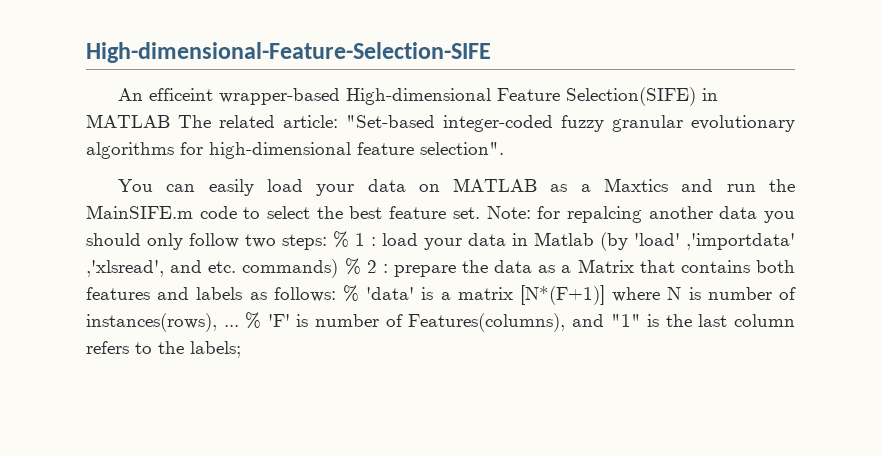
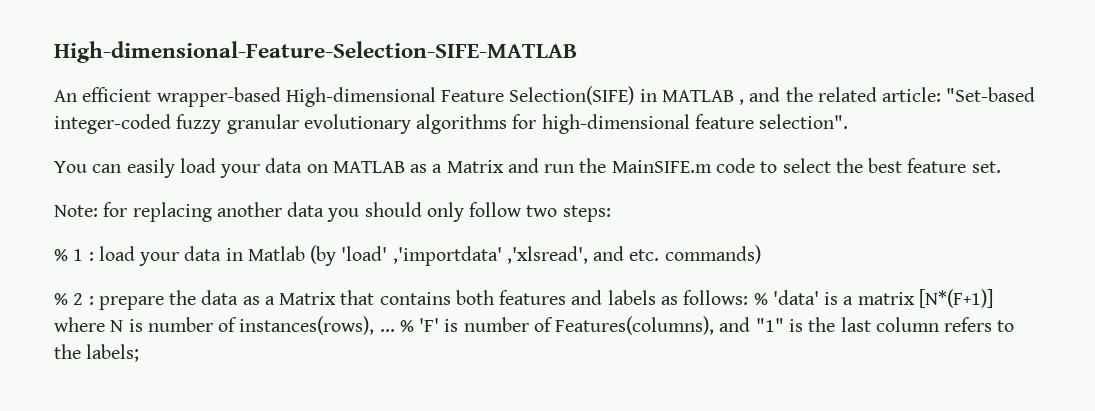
- High-dimensional-Feature-Selection-SIFE
+ High-dimensional-Feature-Selection-SIFE-MATLAB
- An efficeint wrapper-based High-dimensional Feature Selection(SIFE) in MATLAB The related article: "Set-based integer-coded fuzzy granular evolutionary algorithms for high-dimensional feature selection".
+ An efficient wrapper-based High-dimensional Feature Selection(SIFE) in MATLAB , and the related article: "Set-based integer-coded fuzzy granular evolutionary algorithms for high-dimensional feature selection".
- You can easily load your data on MATLAB as a Maxtics and run the MainSIFE.m code to select the best feature set. Note:
+ You can easily load your data on MATLAB as a Matrix and run the MainSIFE.m code to select the best feature set.
+ Note:
- for repalcing another data you should only follow two steps: % 1 :
+ for replacing another data you should only follow two steps:
+ % 1 :
- load your data in Matlab (by 'load' ,'importdata' ,'xlsread', and etc. commands) % 2 :
+ load your data in Matlab (by 'load' ,'importdata' ,'xlsread', and etc. commands)
+ % 2 :

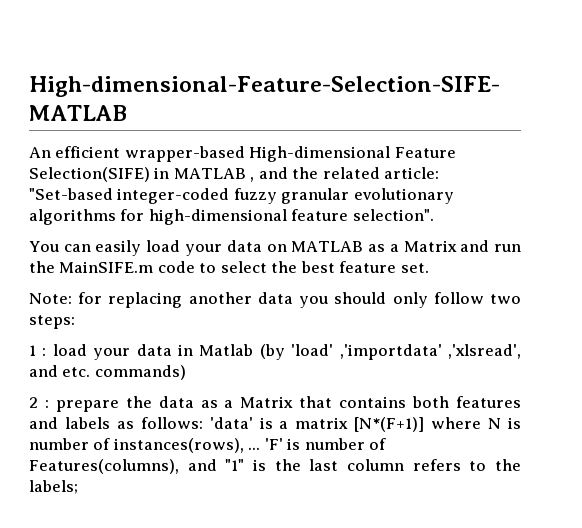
- % 1 : load your data in Matlab (by 'load' ,'importdata' ,'xlsread', and etc. commands)
+ 1 : load your data in Matlab (by 'load' ,'importdata' ,'xlsread', and etc. commands)
- % 2 : prepare the data as a Matrix that contains both features and labels as follows: % 'data' is a matrix [N*(F+1)] where N is number of instances(rows), ...
+ 2 : prepare the data as a Matrix that contains both features and labels as follows: 'data' is a matrix [N*(F+1)] where N is number of instances(rows), ...
- % 'F' is number of Features(columns), and "1" is the last column refers to the labels;
+ 'F' is number of Features(columns), and "1" is the last column refers to the labels;

